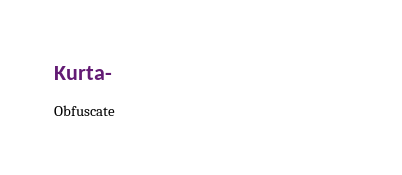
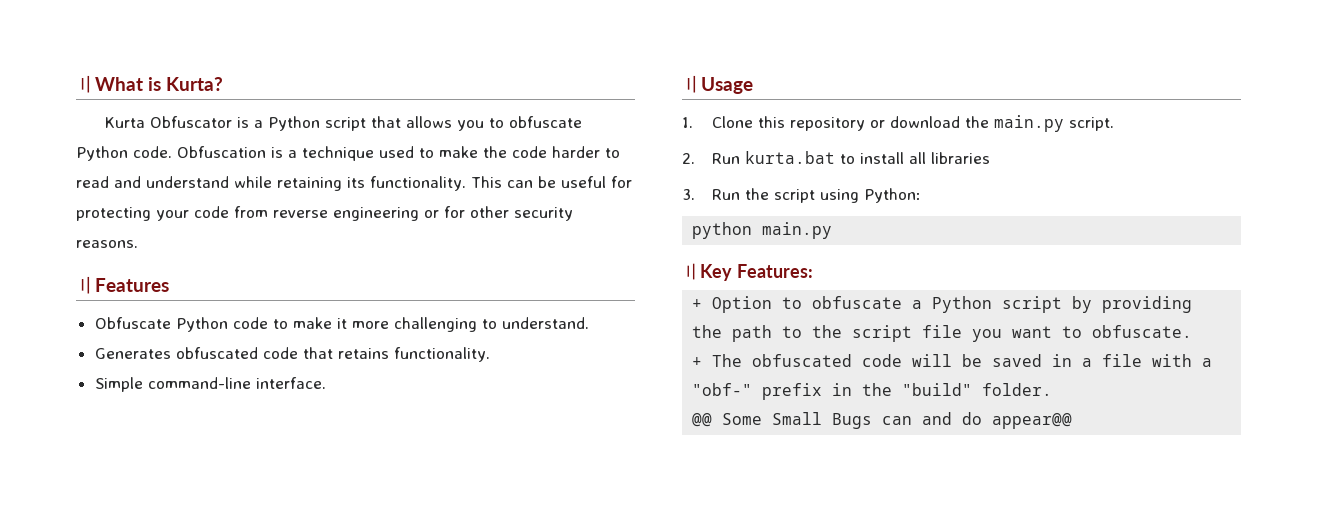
- Kurta-
- Obfuscate
+ 〢What is Kurta?
+ Kurta Obfuscator is a Python script that allows you to obfuscate Python code. Obfuscation is a technique used to make the code harder to read and understand while retaining its functionality. This can be useful for protecting your code from reverse engineering or for other security reasons.
+ 〢Features
+ Obfuscate Python code to make it more challenging to understand.
+ Generates obfuscated code that retains functionality.
+ Simple command-line interface.
+ 〢Usage
+ 1. Clone this repository or download the main.py script.
+ 2. Run kurta.bat to install all libraries
+ 3. Run the script using Python:
+ python main.py
+ 〢Key Features:
+ + Option to obfuscate a Python script by providing the path to the script file you want to obfuscate.
+ + The obfuscated code will be saved in a file with a "obf-" prefix in the "build" folder.
+ @@ Some Small Bugs can and do appear@@

